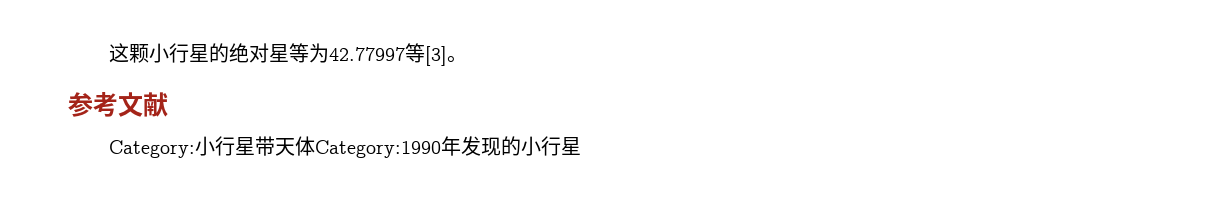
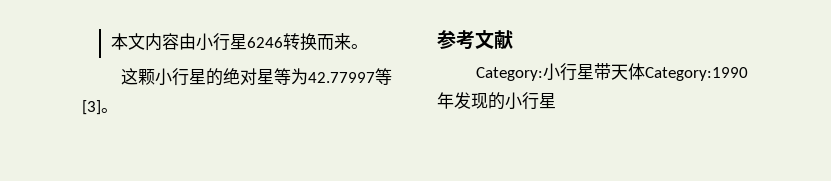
+ 本文内容由小行星6246转换而来。

